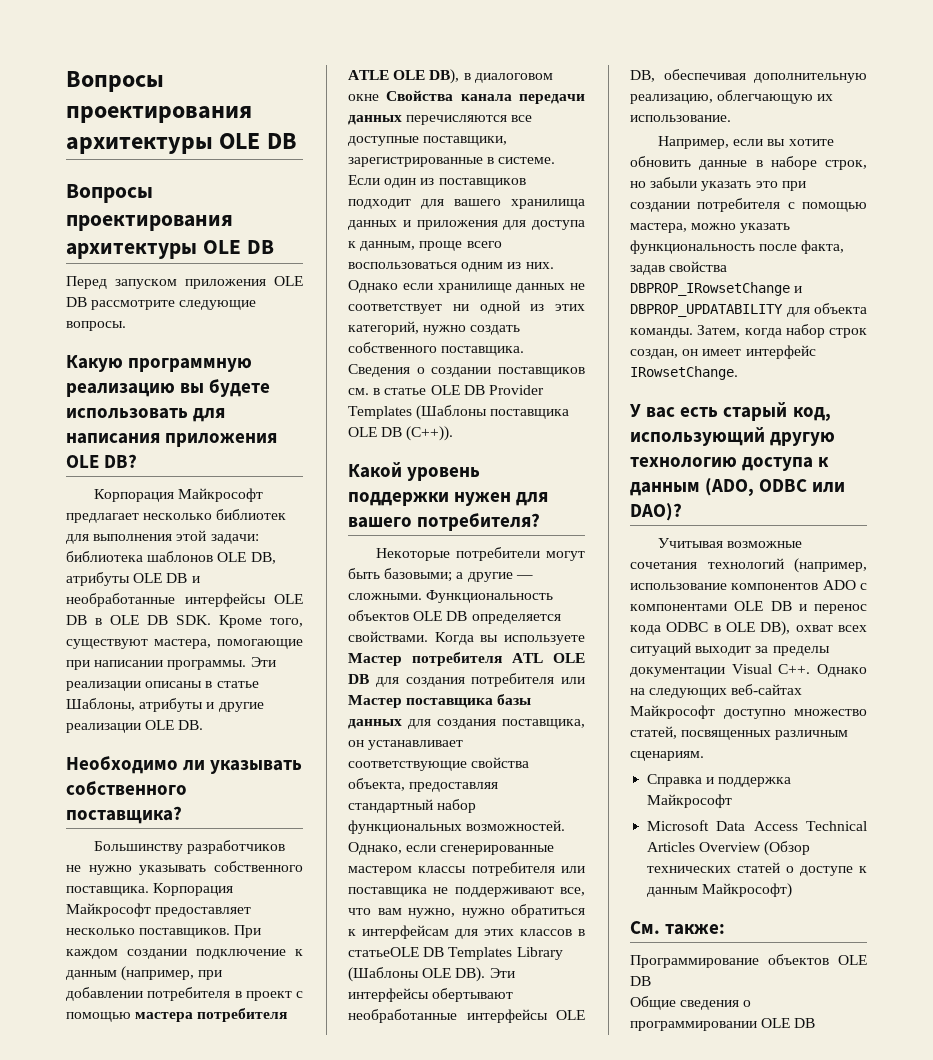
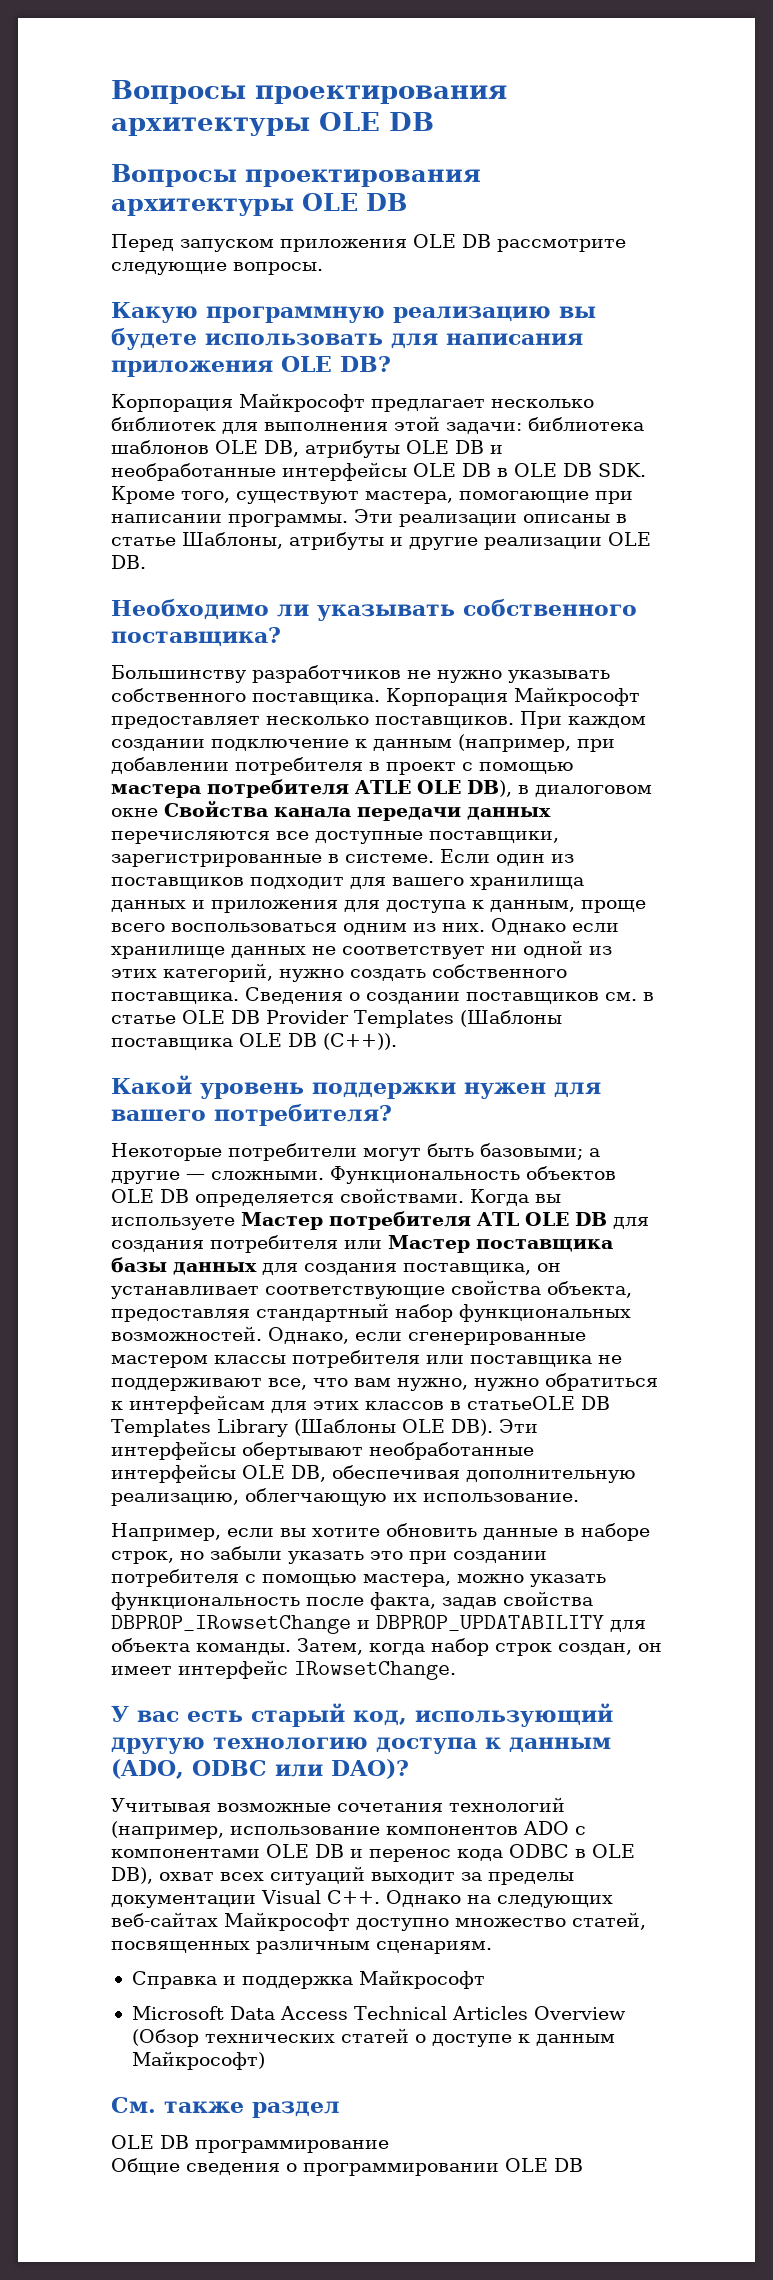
- См. также:
- Программирование объектов OLE DB
+ См. также раздел
+ OLE DB программирование

